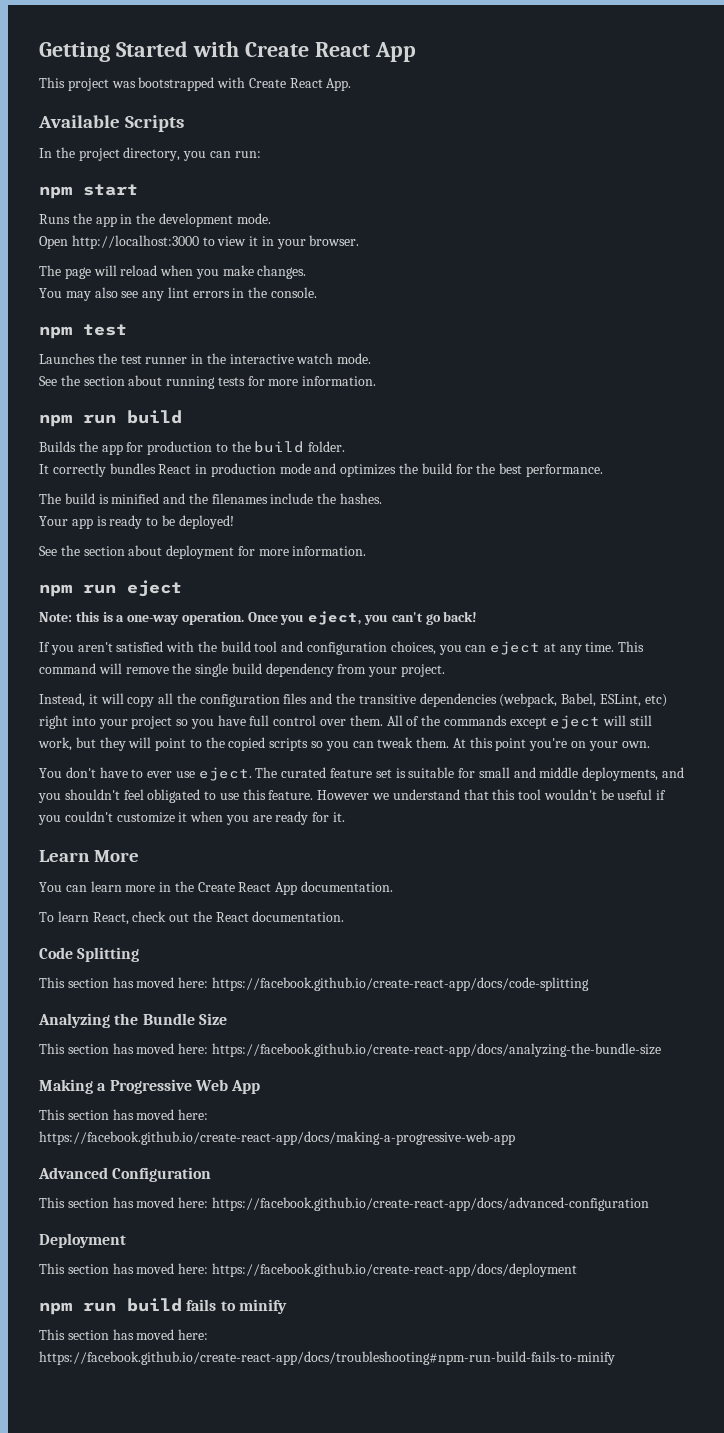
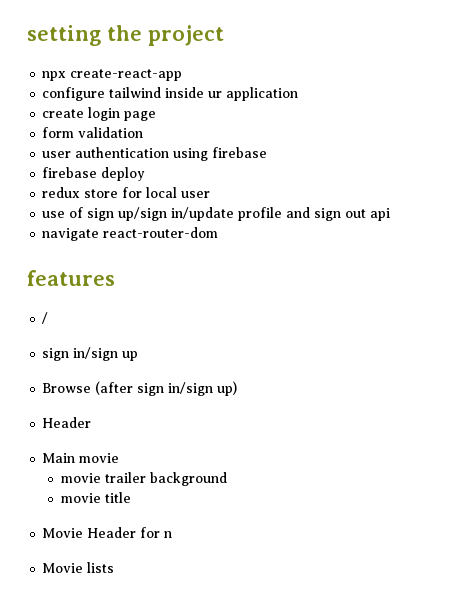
- Getting Started with Create React App
- This project was bootstrapped with Create React App.
- Available Scripts
- In the project directory, you can run:
- npm start
- Runs the app in the development mode.
- Open http://localhost:3000 to view it in your browser.
- The page will reload when you make changes.
- You may also see any lint errors in the console.
- npm test
- Launches the test runner in the interactive watch mode.
- See the section about running tests for more information.
- npm run build
- Builds the app for production to the build folder.
- It correctly bundles React in production mode and optimizes the build for the best performance.
- The build is minified and the filenames include the hashes.
- Your app is ready to be deployed!
- See the section about deployment for more information.
- npm run eject
- Note: this is a one-way operation. Once you eject, you can't go back!
- If you aren't satisfied with the build tool and configuration choices, you can eject at any time. This command will remove the single build dependency from your project.
- Instead, it will copy all the configuration files and the transitive dependencies (webpack, Babel, ESLint, etc) right into your project so you have full control over them. All of the commands except eject will still work, but they will point to the copied scripts so you can tweak them. At this point you're on your own.
- You don't have to ever use eject. The curated feature set is suitable for small and middle deployments, and you shouldn't feel obligated to use this feature. However we understand that this tool wouldn't be useful if you couldn't customize it when you are ready for it.
- Learn More
- You can learn more in the Create React App documentation.
- To learn React, check out the React documentation.
- Code Splitting
- This section has moved here: https://facebook.github.io/create-react-app/docs/code-splitting
- Analyzing the Bundle Size
- This section has moved here: https://facebook.github.io/create-react-app/docs/analyzing-the-bundle-size
- Making a Progressive Web App
- This section has moved here: https://facebook.github.io/create-react-app/docs/making-a-progressive-web-app
- Advanced Configuration
- This section has moved here: https://facebook.github.io/create-react-app/docs/advanced-configuration
- Deployment
- This section has moved here: https://facebook.github.io/create-react-app/docs/deployment
- npm run build fails to minify
- This section has moved here: https://facebook.github.io/create-react-app/docs/troubleshooting#npm-run-build-fails-to-minify
+ setting the project
+ npx create-react-app
+ configure tailwind inside ur application
+ create login page
+ form validation
+ user authentication using firebase
+ firebase deploy
+ redux store for local user
+ use of sign up/sign in/update profile and sign out api
+ navigate react-router-dom
+ features
+ /
+ sign in/sign up
+ Browse (after sign in/sign up)
+ Header
+ Main movie
+ movie trailer background
+ movie title
+ Movie Header for n
+ Movie lists

